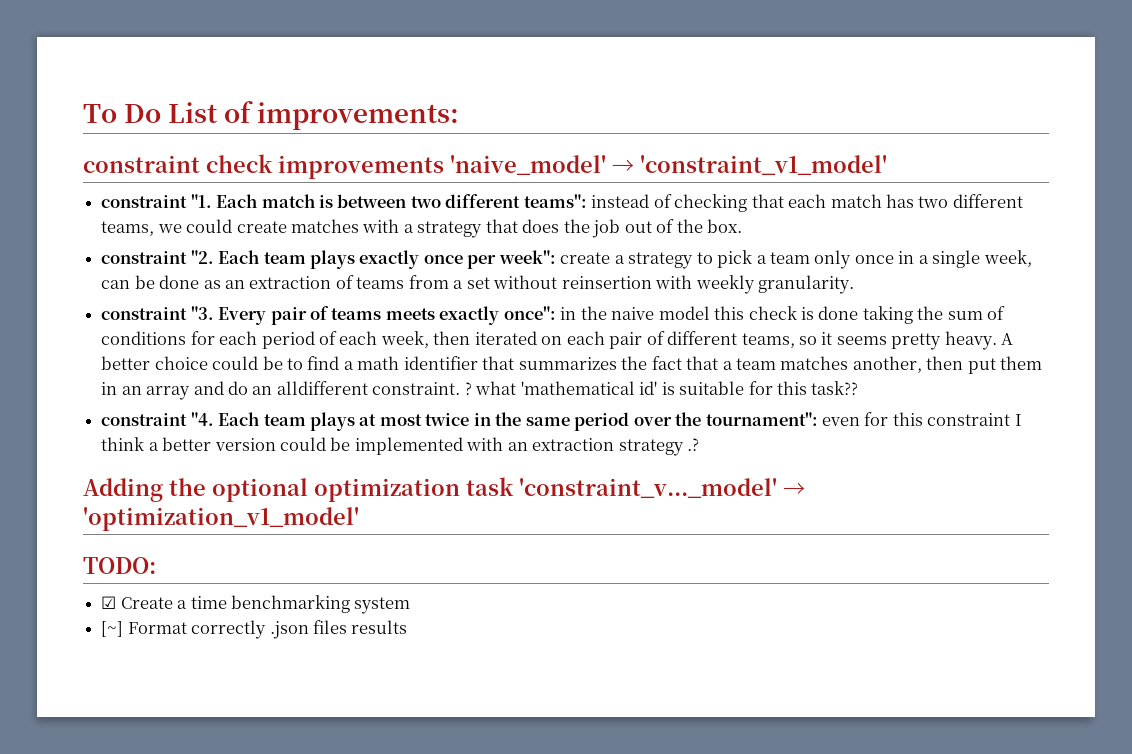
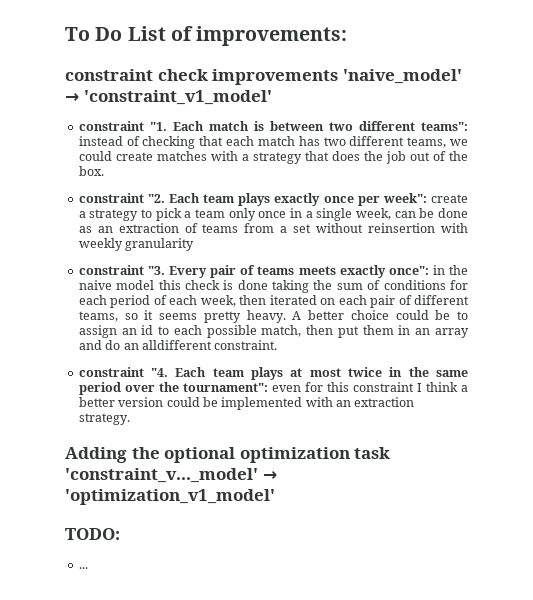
- constraint "2. Each team plays exactly once per week": create a strategy to pick a team only once in a single week, can be done as an extraction of teams from a set without reinsertion with weekly granularity.
+ constraint "2. Each team plays exactly once per week": create a strategy to pick a team only once in a single week, can be done as an extraction of teams from a set without reinsertion with weekly granularity
- A better choice could be to find a math identifier that summarizes the fact that a team matches another, then put them in an array and do an alldifferent constraint. ? what 'mathematical id' is suitable for this task??
+ A better choice could be to assign an id to each possible match, then put them in an array and do an alldifferent constraint.
- constraint "4. Each team plays at most twice in the same period over the tournament": even for this constraint I think a better version could be implemented with an extraction strategy .?
+ constraint "4. Each team plays at most twice in the same period over the tournament": even for this constraint I think a better version could be implemented with an extraction strategy.
- ☑ Create a time benchmarking system
- [~] Format correctly .json files results
+ ...

